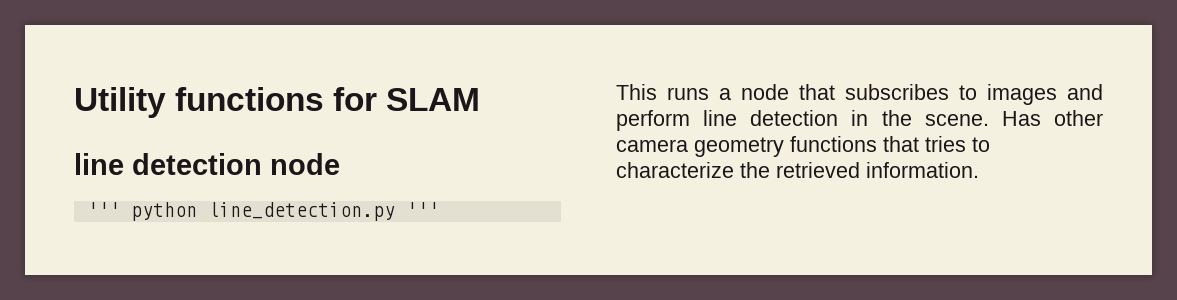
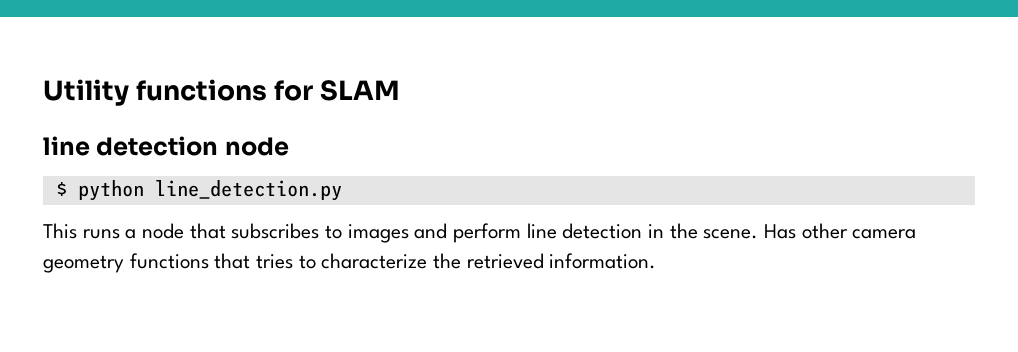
- ''' python line_detection.py '''
+ $ python line_detection.py

